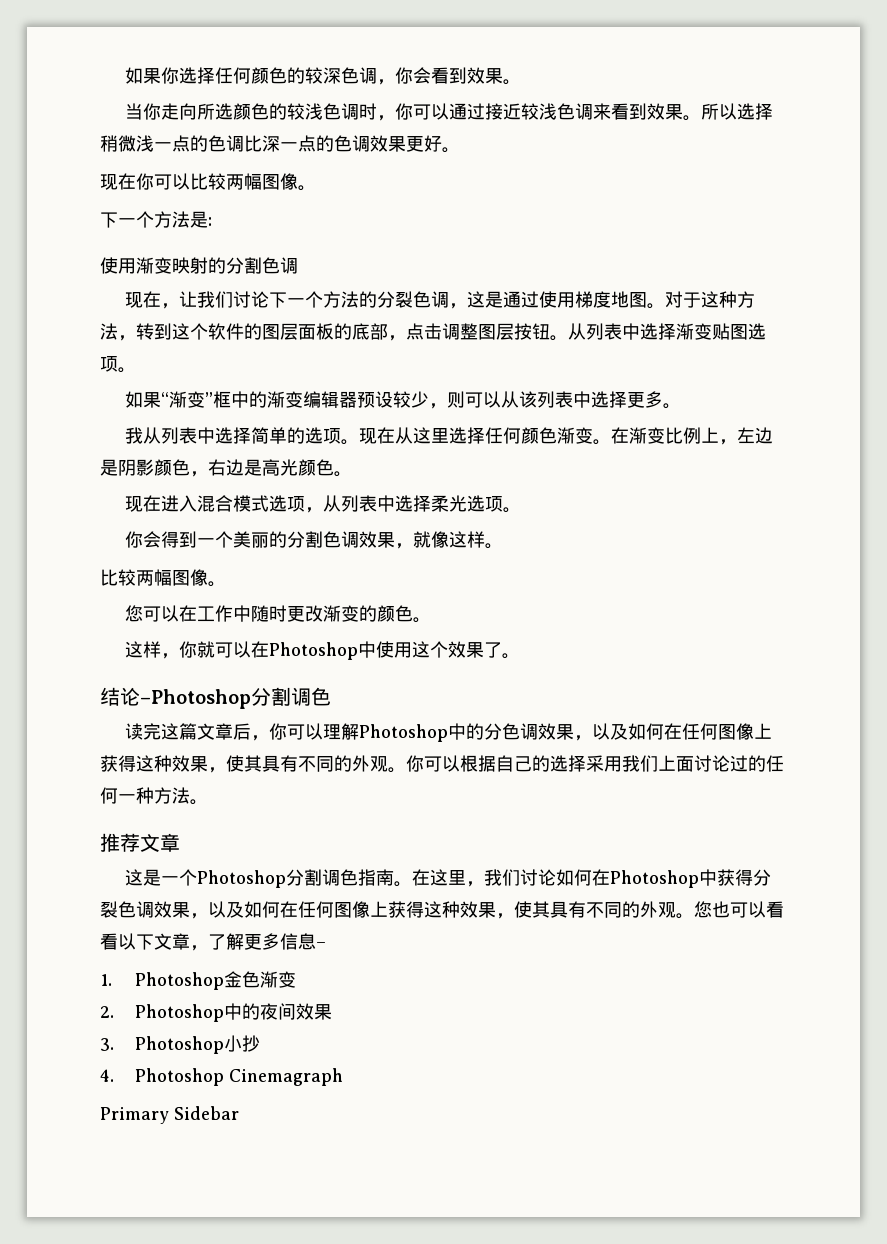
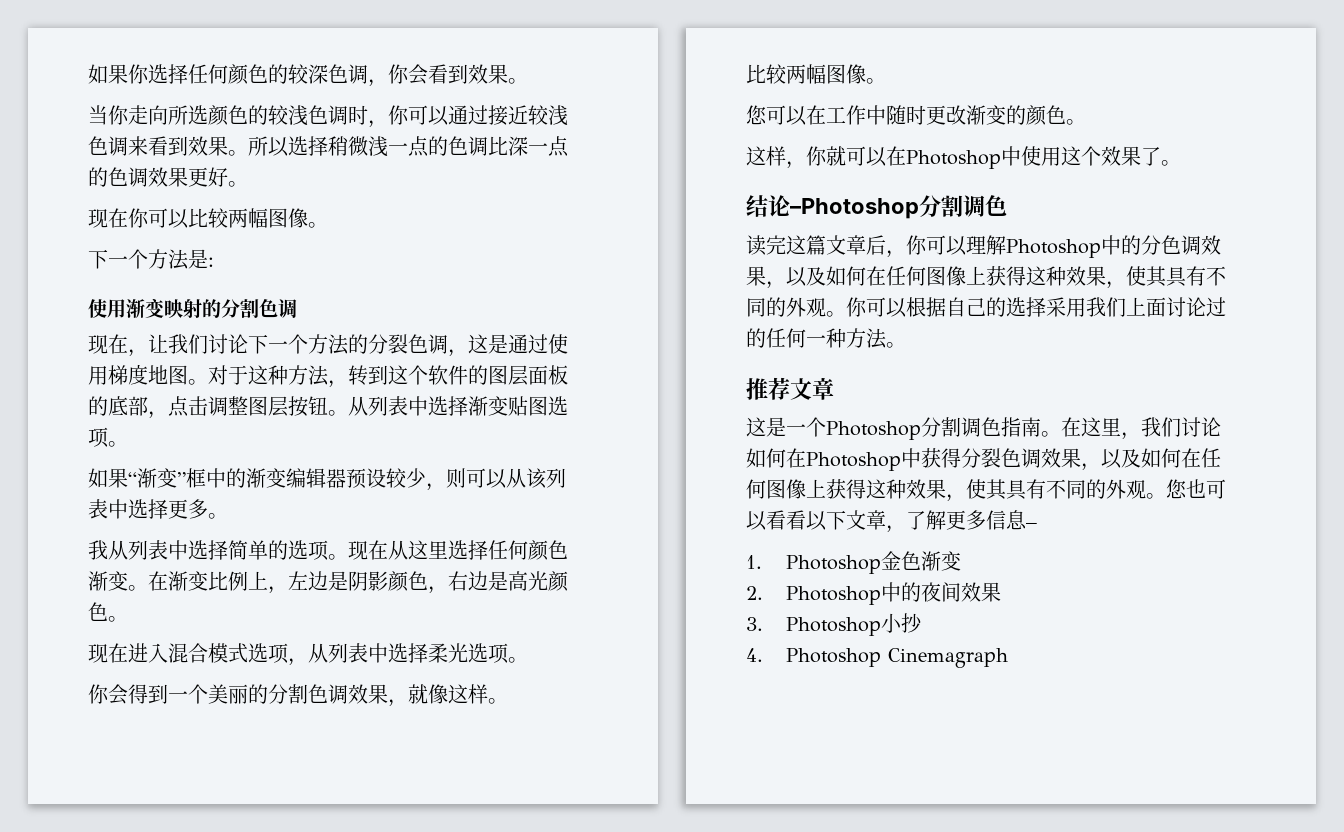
- Primary Sidebar

